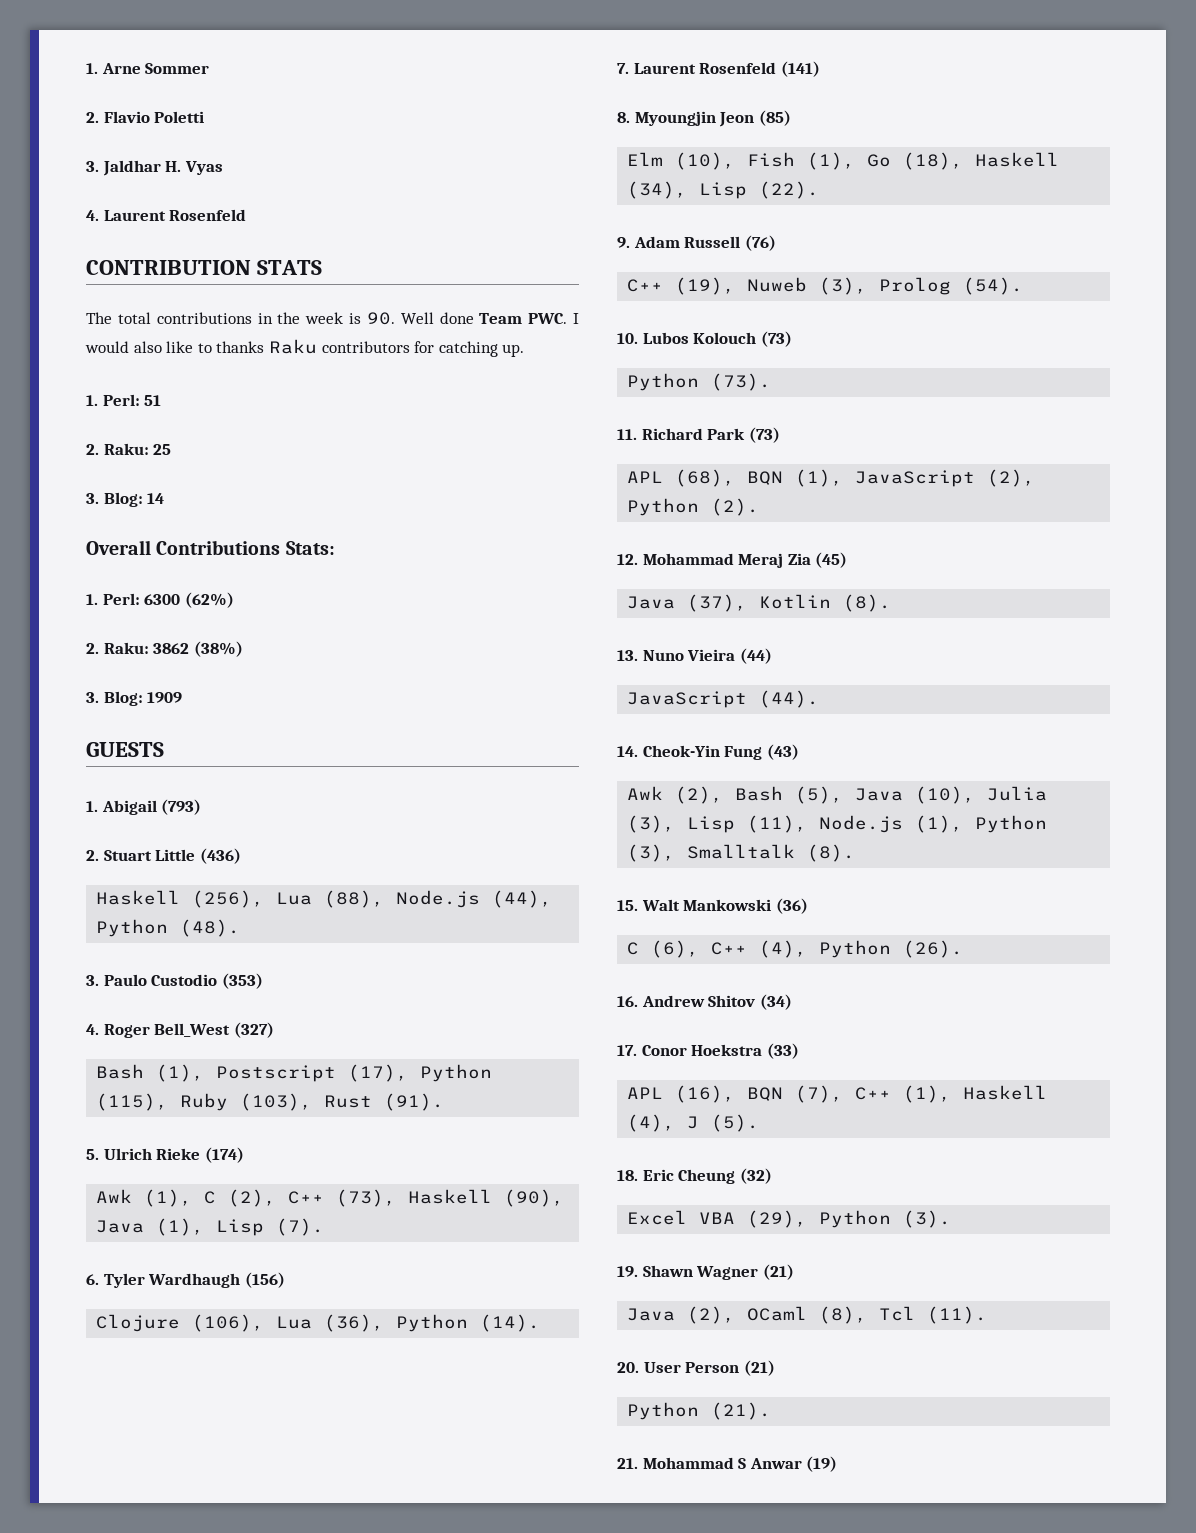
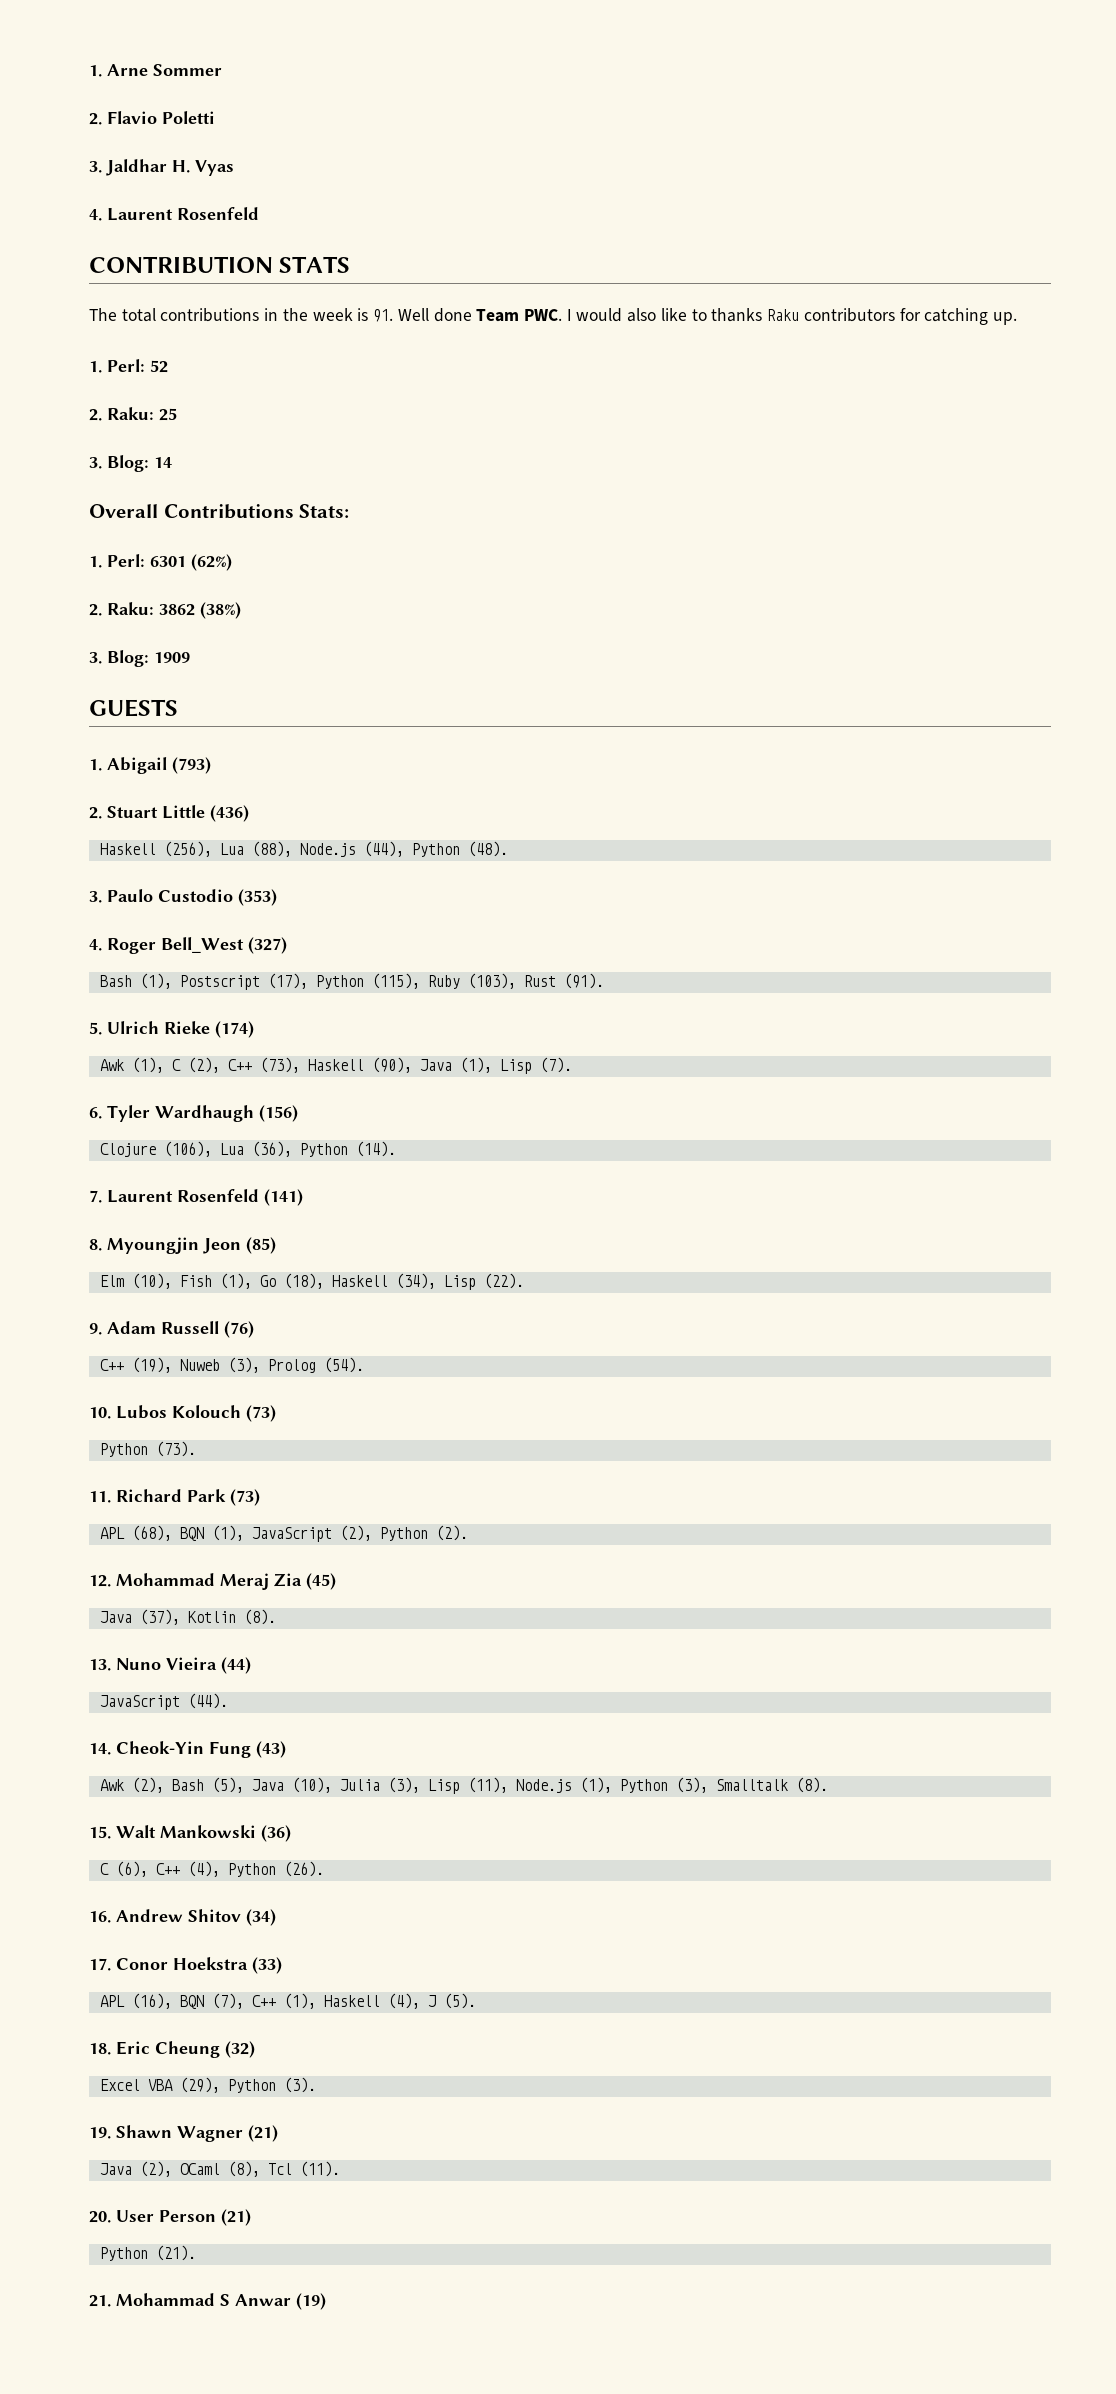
- The total contributions in the week is 90. Well done Team PWC. I would also like to thanks Raku contributors for catching up.
+ The total contributions in the week is 91. Well done Team PWC. I would also like to thanks Raku contributors for catching up.
- 1. Perl: 51
+ 1. Perl: 52
- 1. Perl: 6300 (62%)
+ 1. Perl: 6301 (62%)

